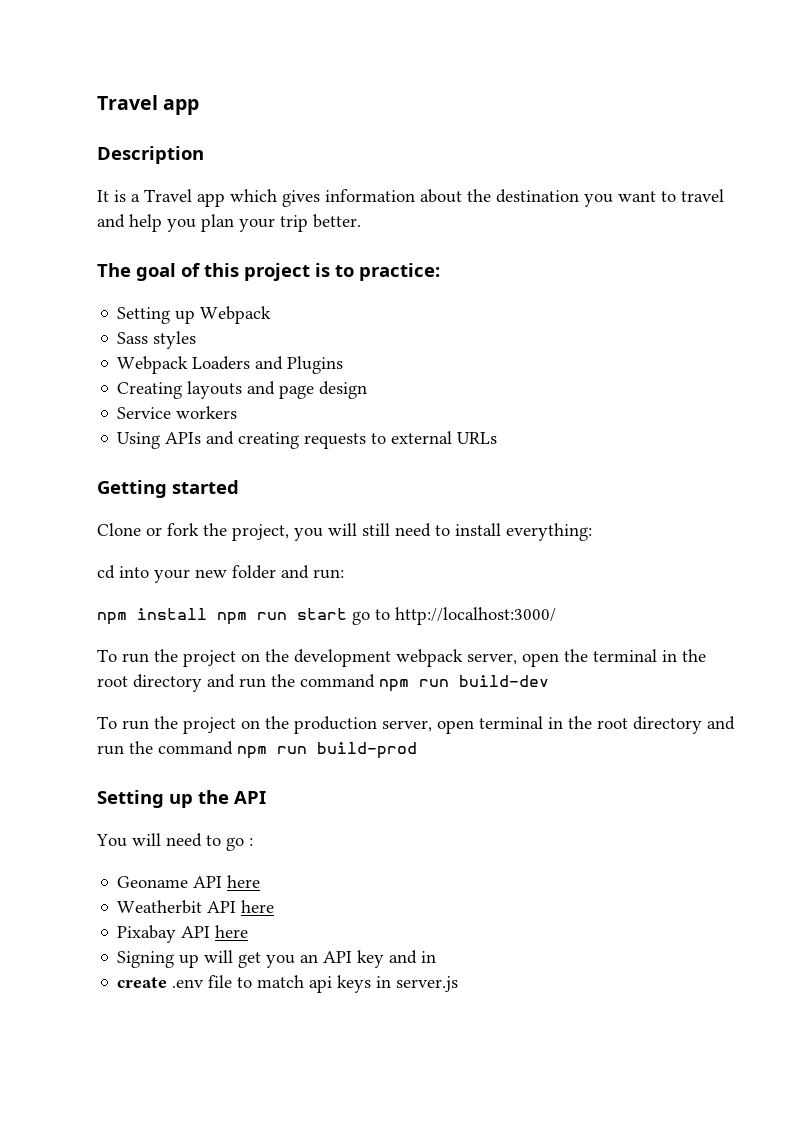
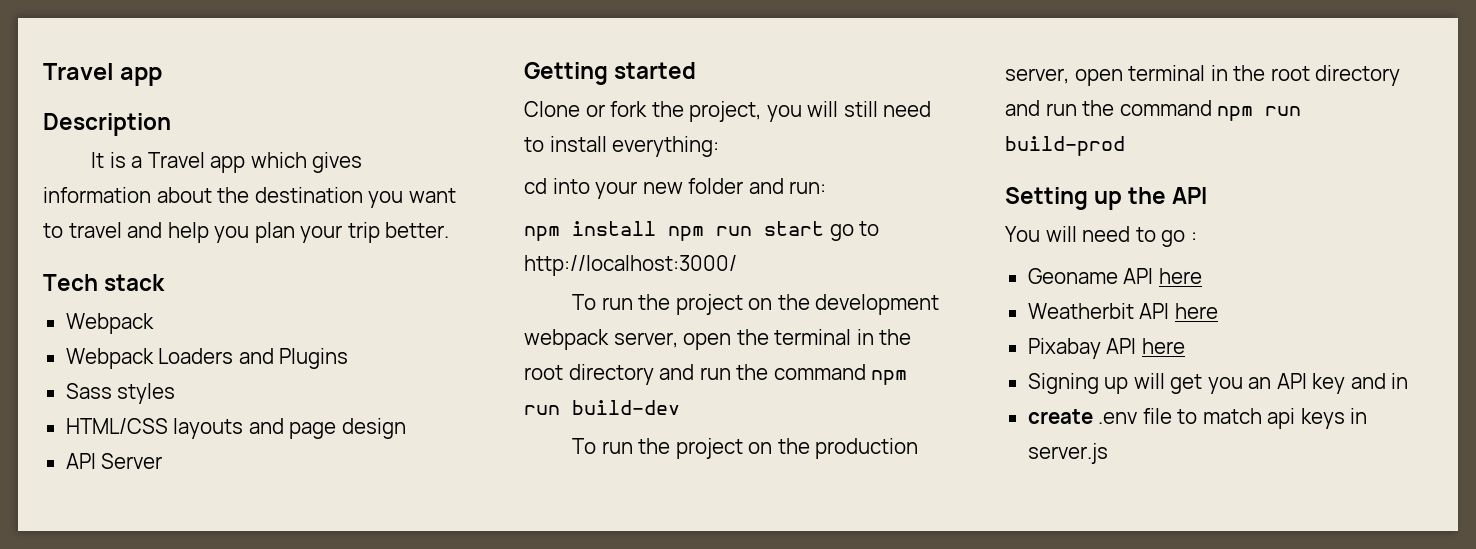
- The goal of this project is to practice:
- Setting up Webpack
- Sass styles
+ Tech stack
+ Webpack
- Creating layouts and page design
+ Sass styles
+ HTML/CSS layouts and page design
- Service workers
- Using APIs and creating requests to external URLs
+ API Server

